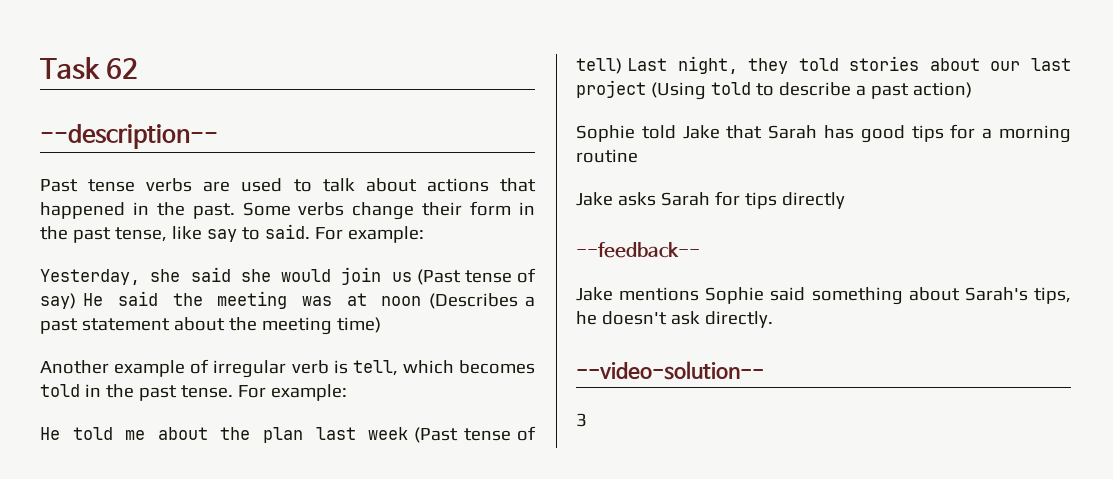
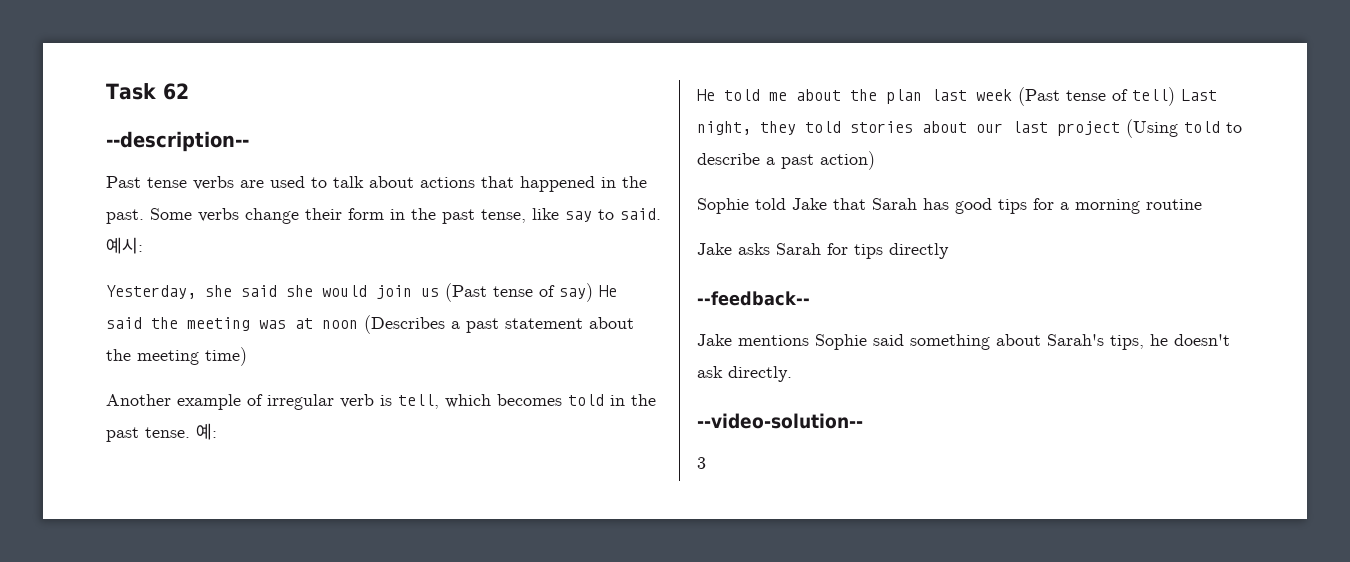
- Some verbs change their form in the past tense, like say to said. For example:
+ Some verbs change their form in the past tense, like say to said. 예시:
- Another example of irregular verb is tell, which becomes told in the past tense. For example:
+ Another example of irregular verb is tell, which becomes told in the past tense. 예:

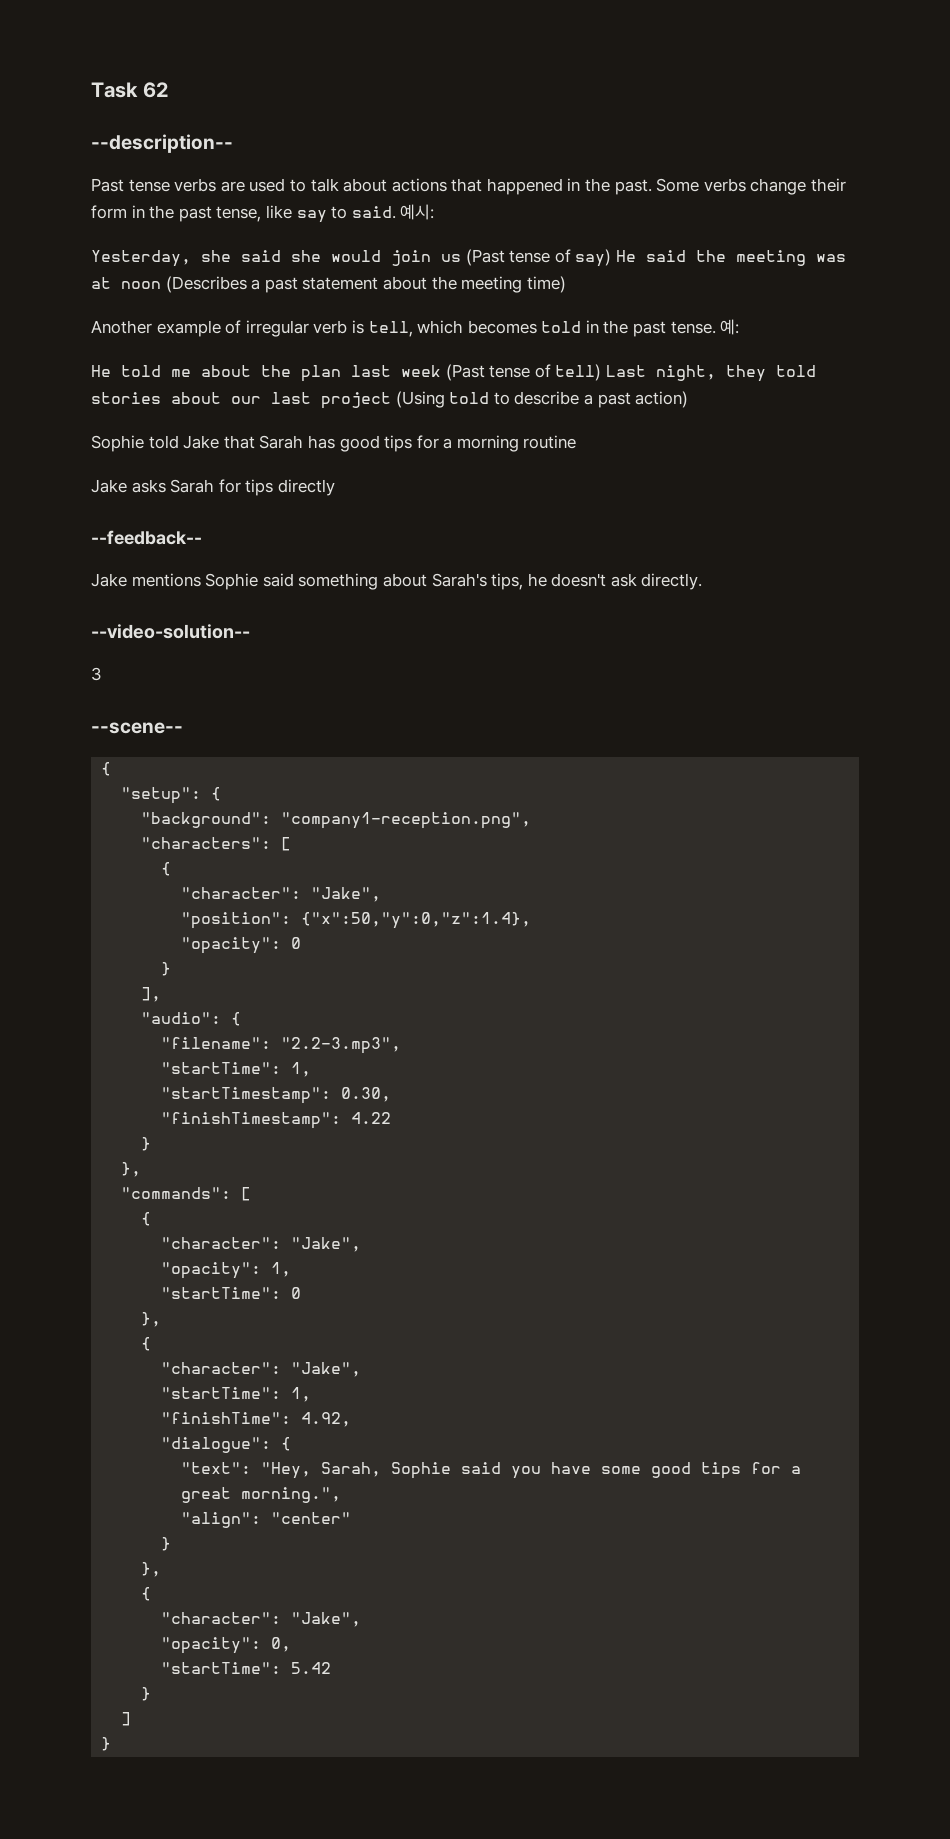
+ --scene--
+ {
+ "setup": {
+ "background": "company1-reception.png",
+ "characters": [
+ {
+ "character": "Jake",
+ "position": {"x":50,"y":0,"z":1.4},
+ "opacity": 0
+ }
+ ],
+ "audio": {
+ "filename": "2.2-3.mp3",
+ "startTime": 1,
+ "startTimestamp": 0.30,
+ "finishTimestamp": 4.22
+ }
+ },
+ "commands": [
+ {
+ "character": "Jake",
+ "opacity": 1,
+ "startTime": 0
+ },
+ {
+ "character": "Jake",
+ "startTime": 1,
+ "finishTime": 4.92,
+ "dialogue": {
+ "text": "Hey, Sarah, Sophie said you have some good tips for a great morning.",
+ "align": "center"
+ }
+ },
+ {
+ "character": "Jake",
+ "opacity": 0,
+ "startTime": 5.42
+ }
+ ]
+ }

